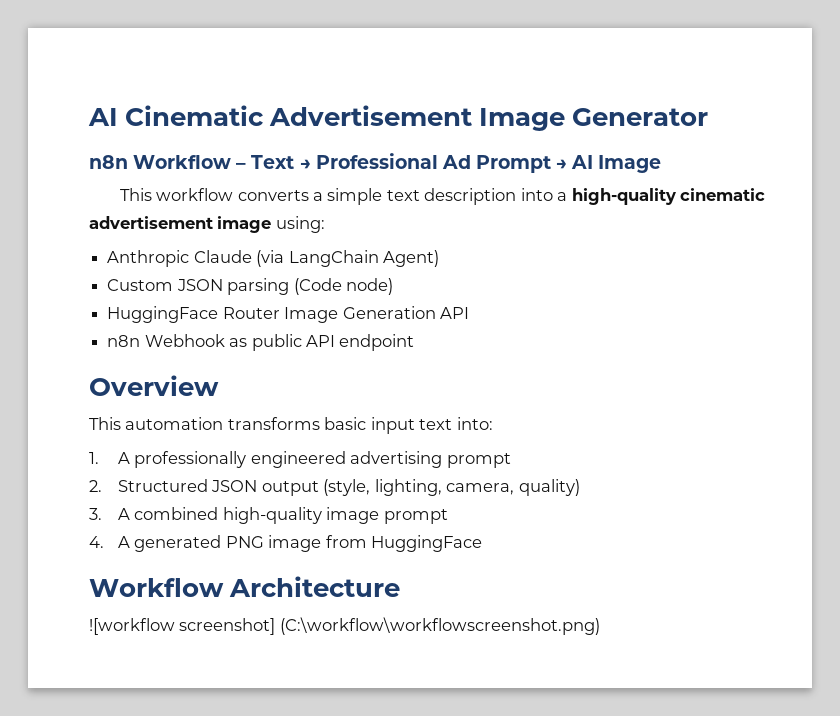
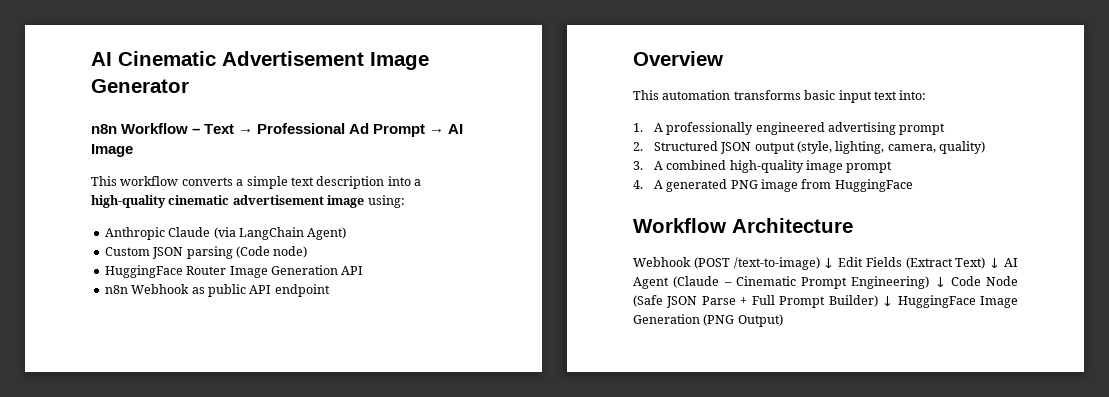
- ![workflow screenshot] (C:\workflow\workflowscreenshot.png)
+ Webhook (POST /text-to-image) ↓ Edit Fields (Extract Text) ↓ AI Agent (Claude – Cinematic Prompt Engineering) ↓ Code Node (Safe JSON Parse + Full Prompt Builder) ↓ HuggingFace Image Generation (PNG Output)

